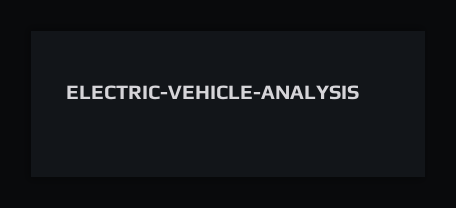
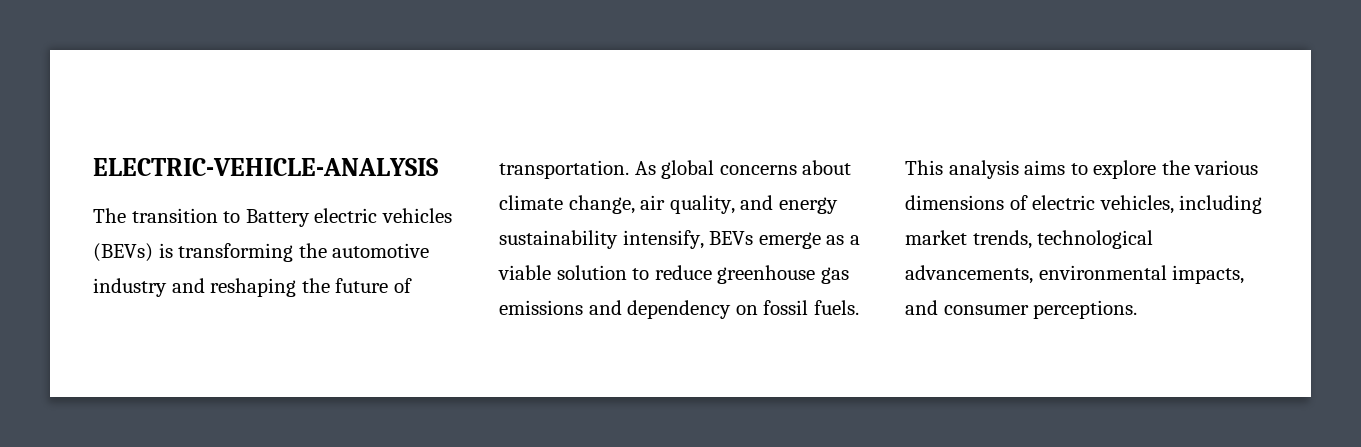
+ The transition to Battery electric vehicles (BEVs) is transforming the automotive industry and reshaping the future of transportation. As global concerns about climate change, air quality, and energy sustainability intensify, BEVs emerge as a viable solution to reduce greenhouse gas emissions and dependency on fossil fuels. This analysis aims to explore the various dimensions of electric vehicles, including market trends, technological advancements, environmental impacts, and consumer perceptions.

